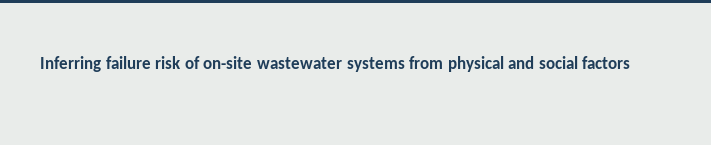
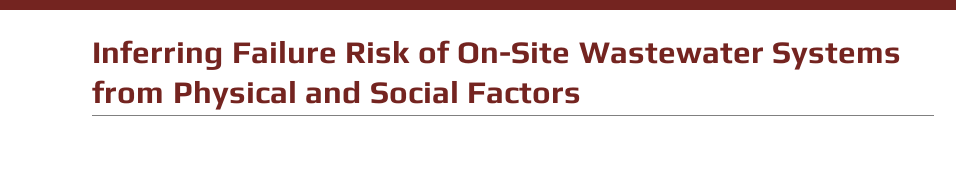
- Inferring failure risk of on-site wastewater systems from physical and social factors
+ Inferring Failure Risk of On-Site Wastewater Systems from Physical and Social Factors

